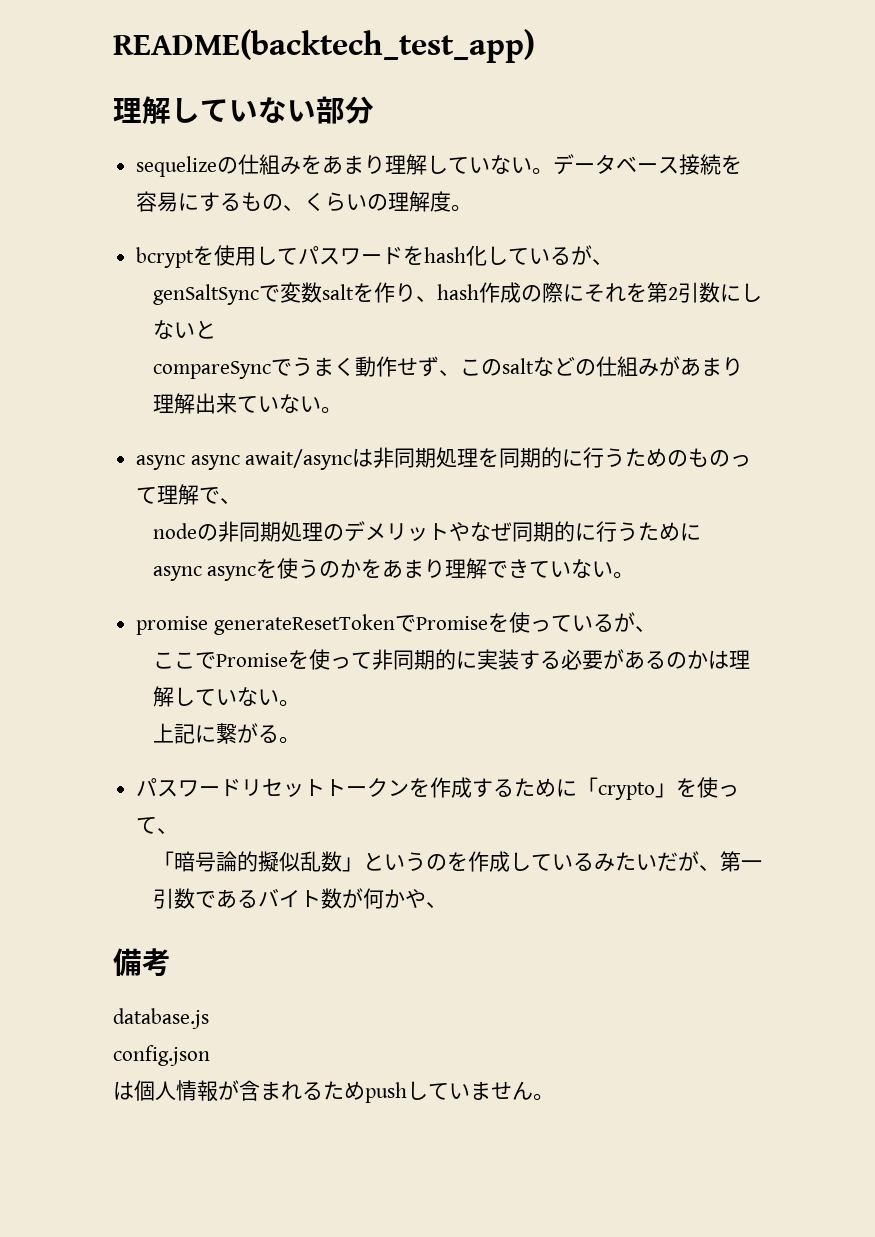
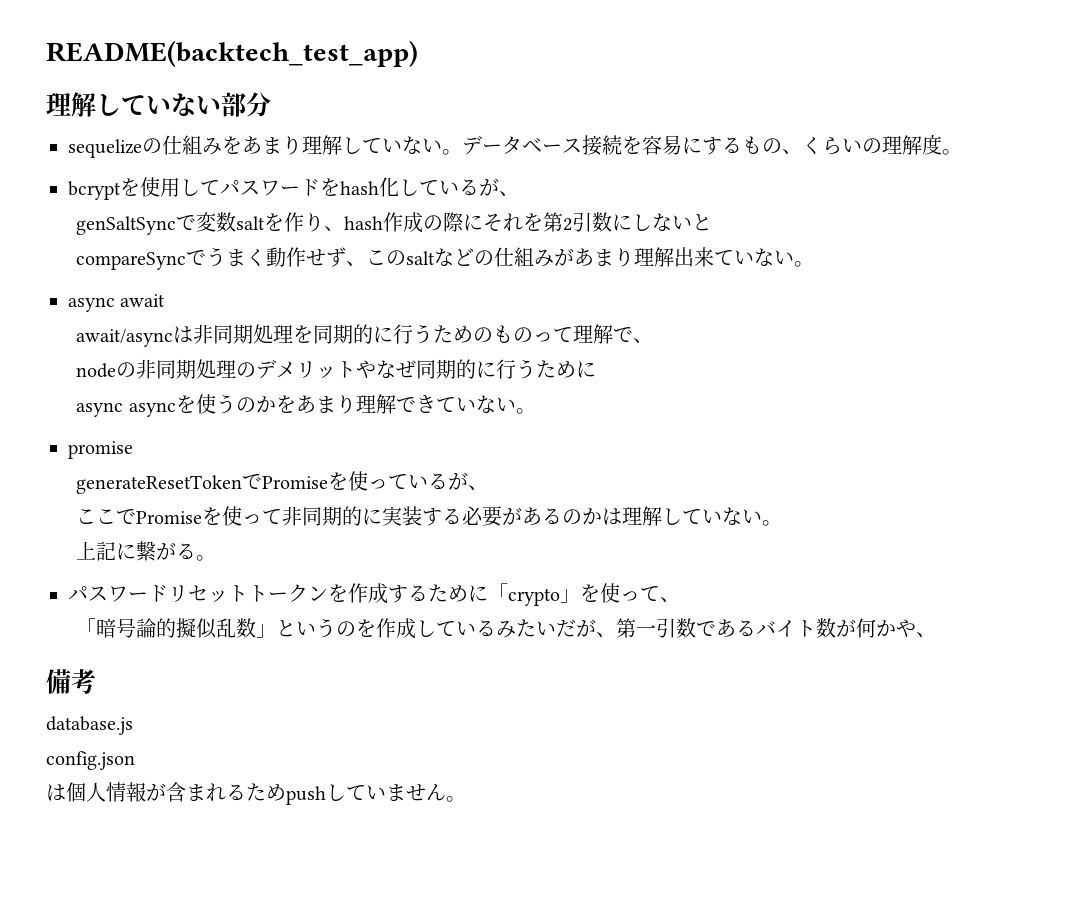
- async async await/asyncは非同期処理を同期的に行うためのものって理解で、
+ async await
+ await/asyncは非同期処理を同期的に行うためのものって理解で、
- promise generateResetTokenでPromiseを使っているが、
+ promise
+ generateResetTokenでPromiseを使っているが、

